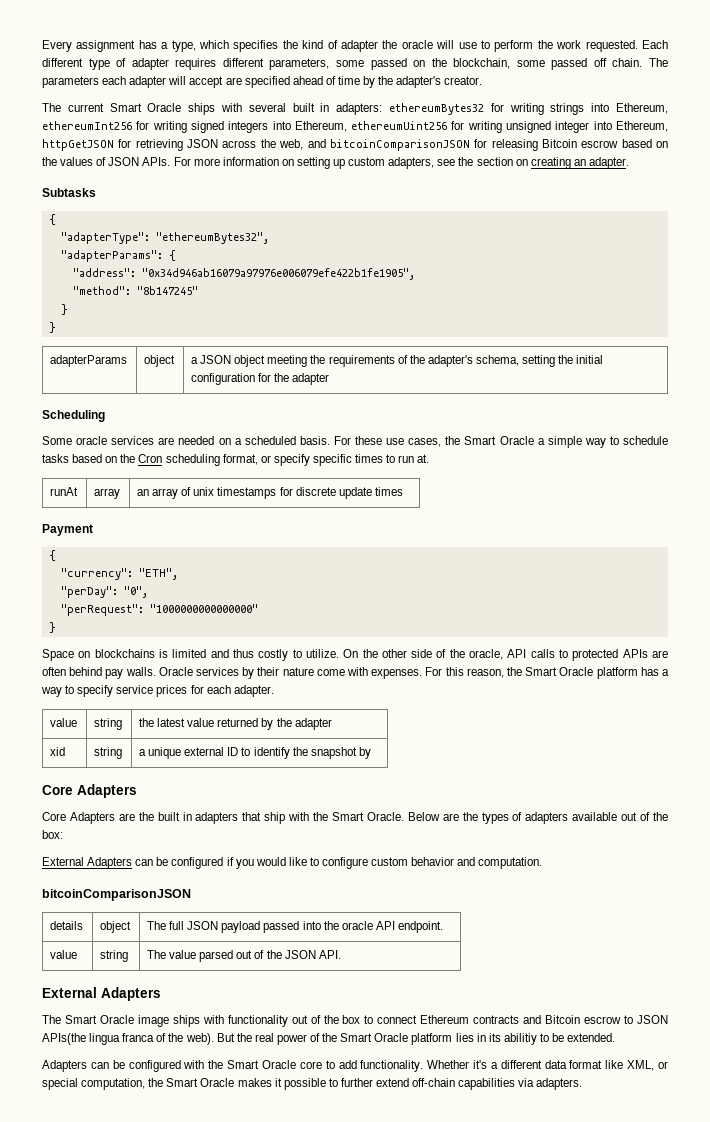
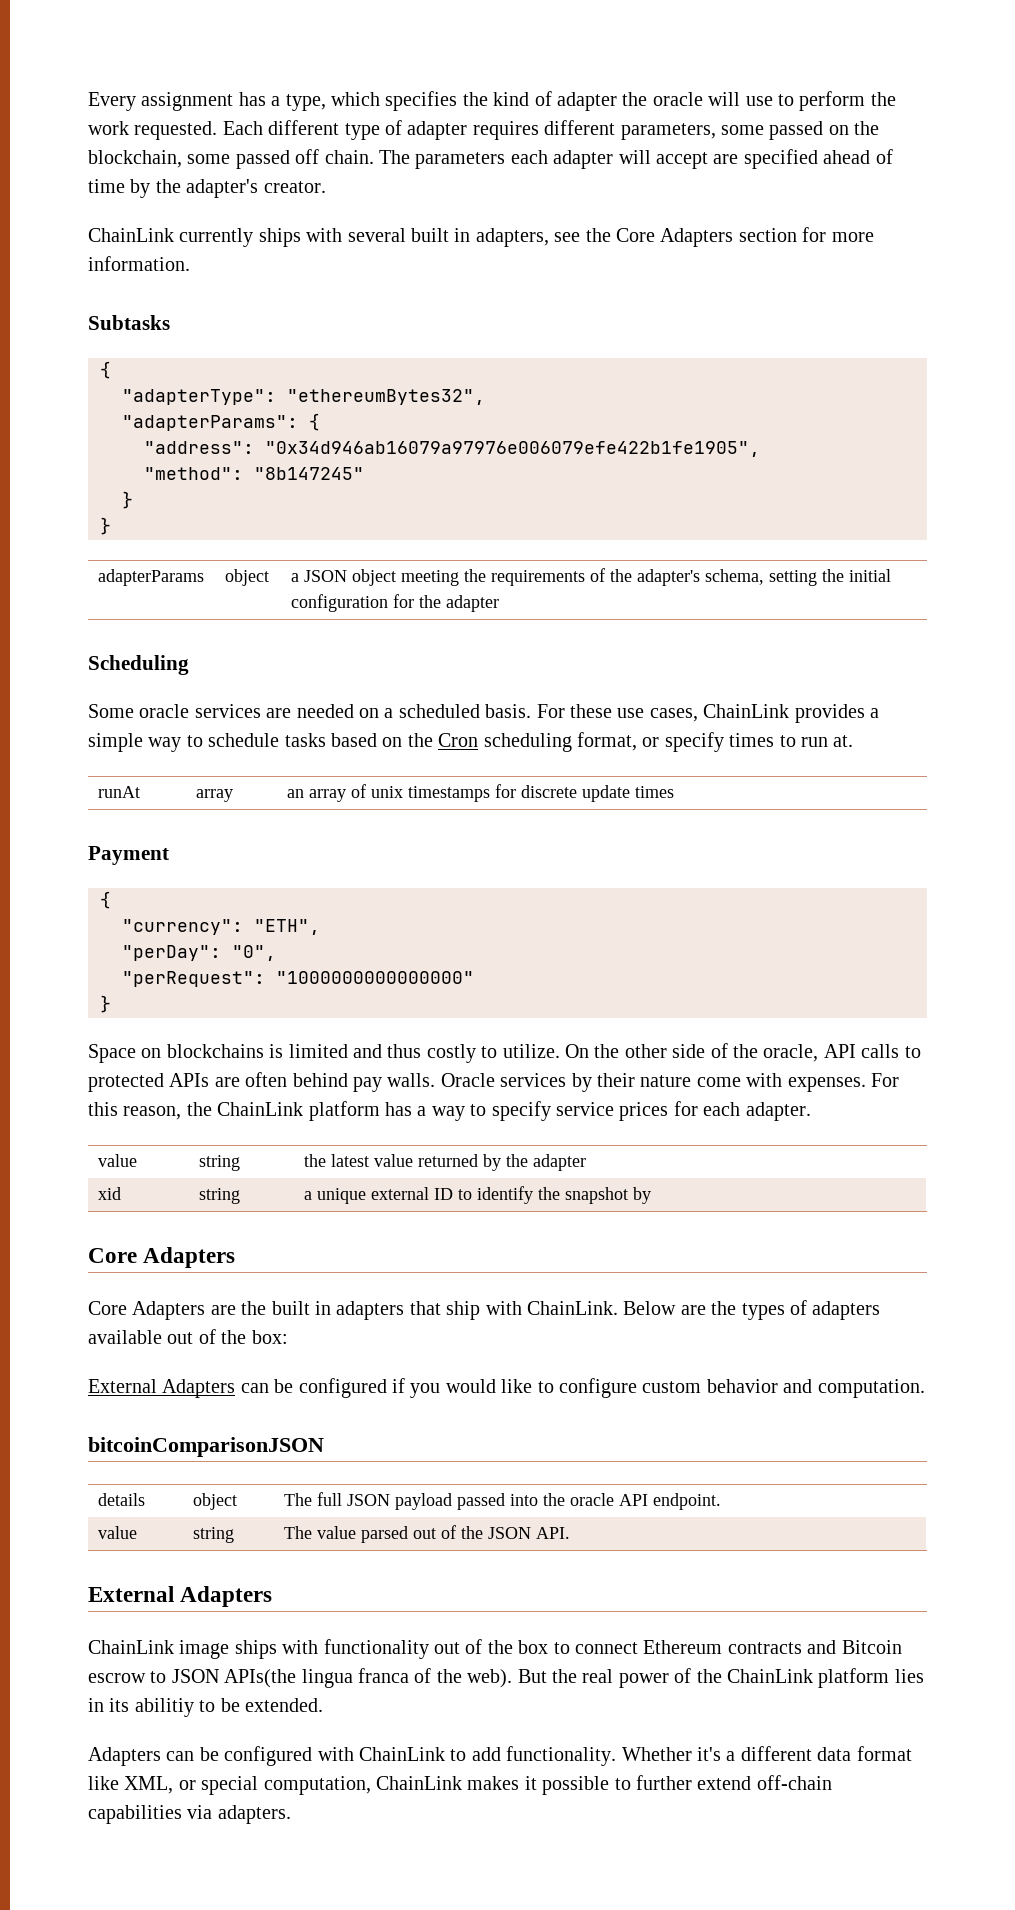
- The current Smart Oracle ships with several built in adapters: ethereumBytes32 for writing strings into Ethereum, ethereumInt256 for writing signed integers into Ethereum, ethereumUint256 for writing unsigned integer into Ethereum, httpGetJSON for retrieving JSON across the web, and bitcoinComparisonJSON for releasing Bitcoin escrow based on the values of JSON APIs. For more information on setting up custom adapters, see the section on creating an adapter.
+ ChainLink currently ships with several built in adapters, see the Core Adapters section for more information.
- For these use cases, the Smart Oracle a simple way to schedule tasks based on the Cron scheduling format, or specify specific times to run at.
+ For these use cases, ChainLink provides a simple way to schedule tasks based on the Cron scheduling format, or specify times to run at.
- For this reason, the Smart Oracle platform has a way to specify service prices for each adapter.
+ For this reason, the ChainLink platform has a way to specify service prices for each adapter.
- Core Adapters are the built in adapters that ship with the Smart Oracle.
+ Core Adapters are the built in adapters that ship with ChainLink.
- The Smart Oracle image ships with functionality out of the box to connect Ethereum contracts and Bitcoin escrow to JSON APIs(the lingua franca of the web).
+ ChainLink image ships with functionality out of the box to connect Ethereum contracts and Bitcoin escrow to JSON APIs(the lingua franca of the web).
- But the real power of the Smart Oracle platform lies in its abilitiy to be extended.
+ But the real power of the ChainLink platform lies in its abilitiy to be extended.
- Adapters can be configured with the Smart Oracle core to add functionality.
+ Adapters can be configured with ChainLink to add functionality.
- Whether it's a different data format like XML, or special computation, the Smart Oracle makes it possible to further extend off-chain capabilities via adapters.
+ Whether it's a different data format like XML, or special computation, ChainLink makes it possible to further extend off-chain capabilities via adapters.

